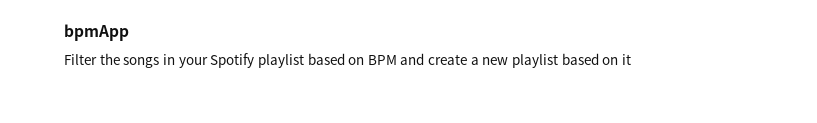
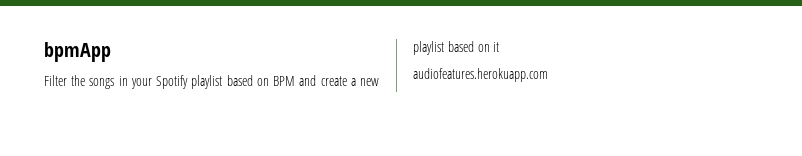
+ audiofeatures.herokuapp.com

